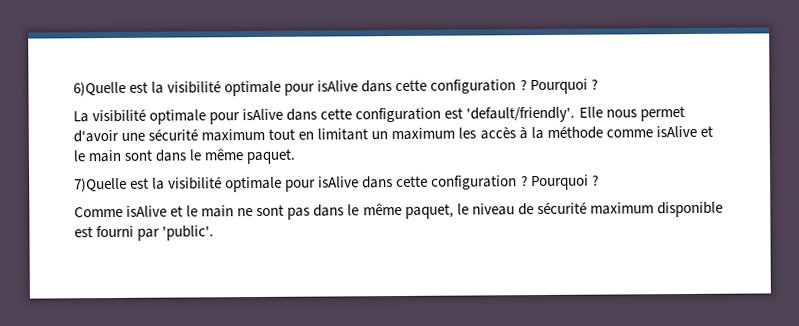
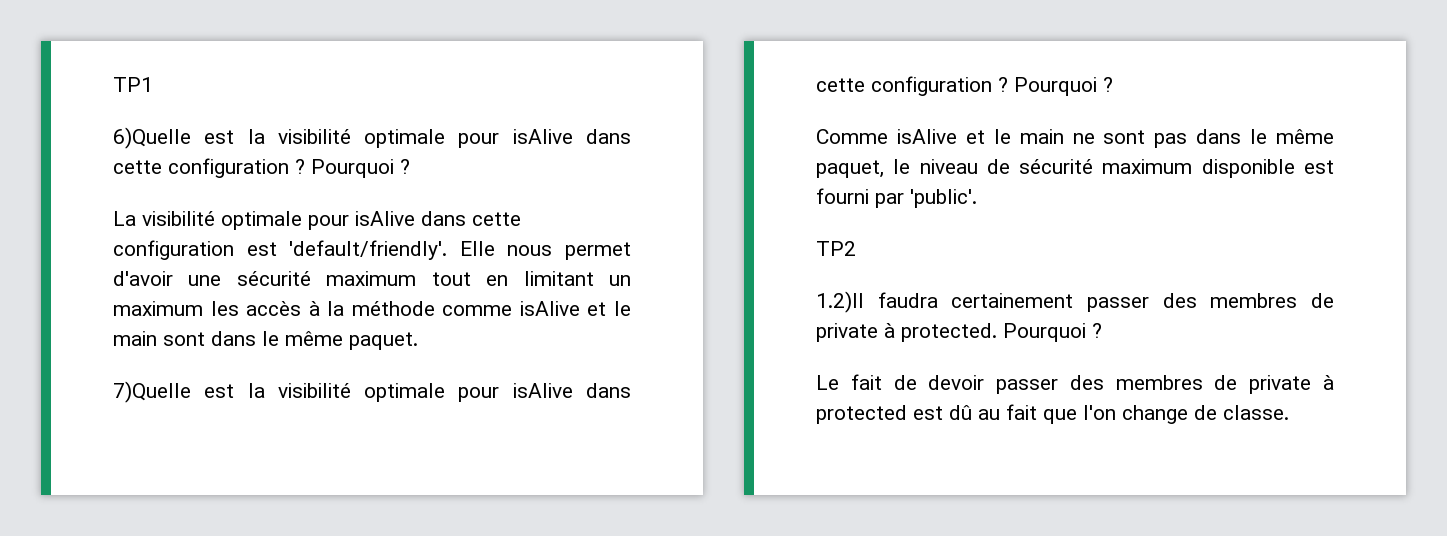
+ TP1
+ TP2
+ 1.2)Il faudra certainement passer des membres de private à protected. Pourquoi ?
+ Le fait de devoir passer des membres de private à protected est dû au fait que l'on change de classe.

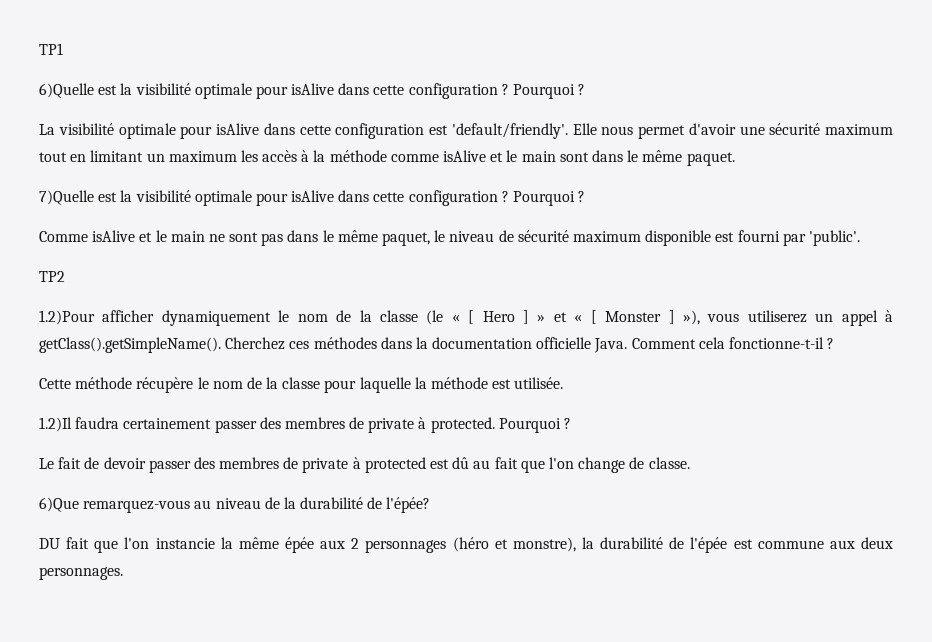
+ 1.2)Pour afficher dynamiquement le nom de la classe (le « [ Hero ] » et « [ Monster ] »), vous utiliserez un appel à getClass().getSimpleName(). Cherchez ces méthodes dans la documentation officielle Java. Comment cela fonctionne-t-il ?
+ Cette méthode récupère le nom de la classe pour laquelle la méthode est utilisée.
+ 6)Que remarquez-vous au niveau de la durabilité de l'épée?
+ DU fait que l'on instancie la même épée aux 2 personnages (héro et monstre), la durabilité de l'épée est commune aux deux personnages.

